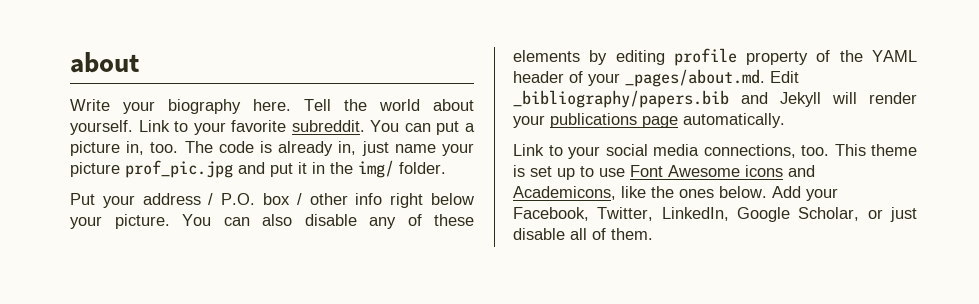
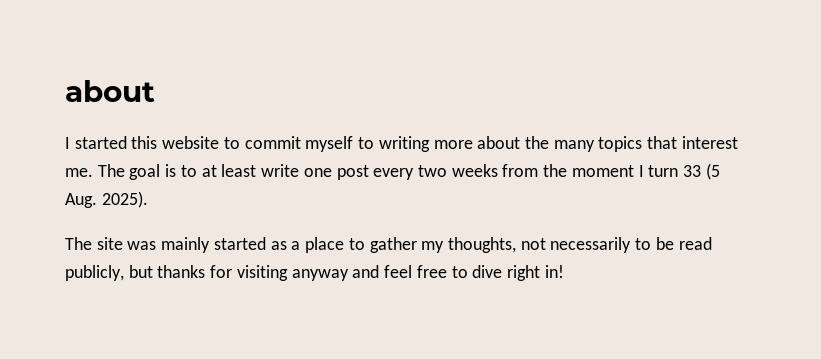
- Write your biography here. Tell the world about yourself. Link to your favorite subreddit. You can put a picture in, too. The code is already in, just name your picture prof_pic.jpg and put it in the img/ folder.
- Put your address / P.O. box / other info right below your picture. You can also disable any of these elements by editing profile property of the YAML header of your _pages/about.md. Edit _bibliography/papers.bib and Jekyll will render your publications page automatically.
- Link to your social media connections, too. This theme is set up to use Font Awesome icons and Academicons, like the ones below. Add your Facebook, Twitter, LinkedIn, Google Scholar, or just disable all of them.
+ I started this website to commit myself to writing more about the many topics that interest me. The goal is to at least write one post every two weeks from the moment I turn 33 (5 Aug. 2025).
+ The site was mainly started as a place to gather my thoughts, not necessarily to be read publicly, but thanks for visiting anyway and feel free to dive right in!

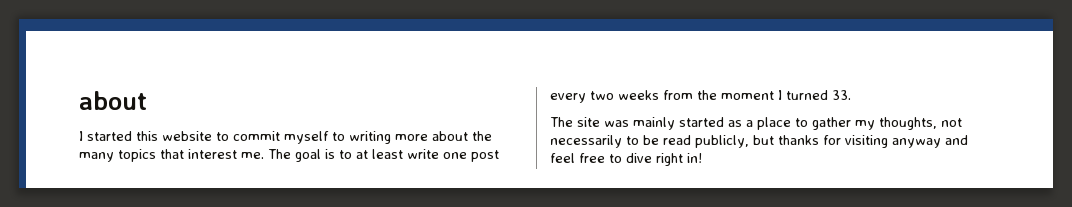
- The goal is to at least write one post every two weeks from the moment I turn 33 (5 Aug. 2025).
+ The goal is to at least write one post every two weeks from the moment I turned 33.

